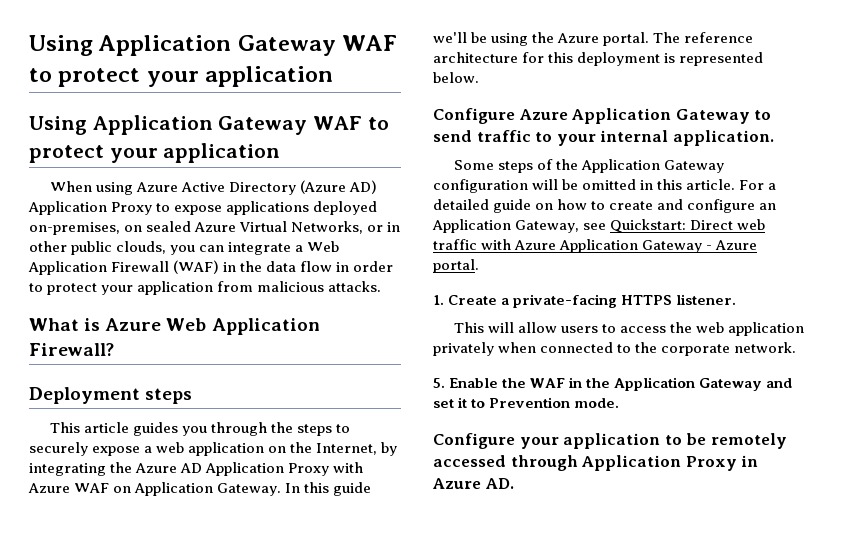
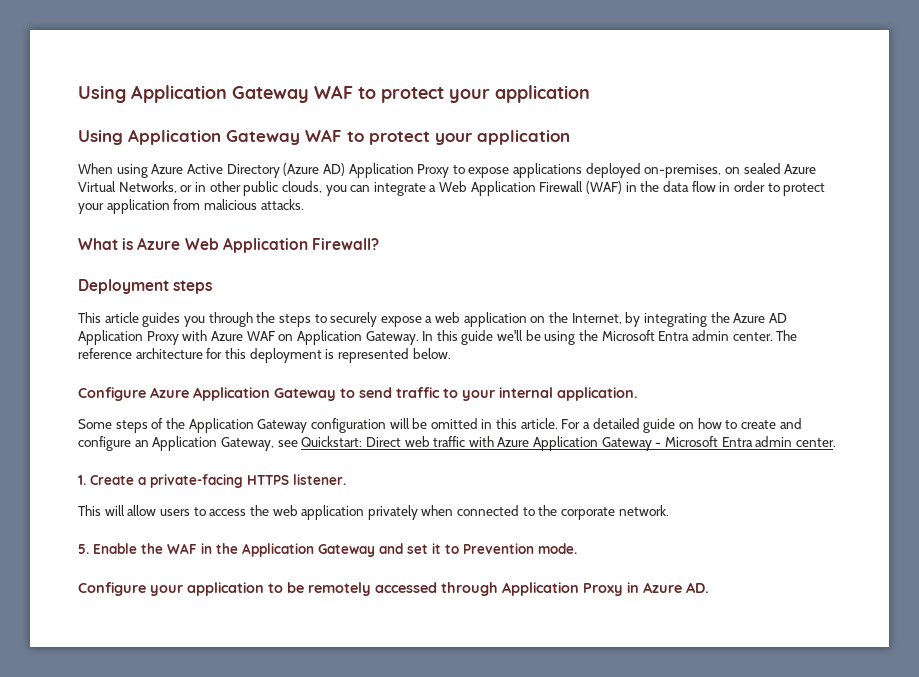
- In this guide we'll be using the Azure portal.
+ In this guide we'll be using the Microsoft Entra admin center.
- For a detailed guide on how to create and configure an Application Gateway, see Quickstart: Direct web traffic with Azure Application Gateway - Azure portal.
+ For a detailed guide on how to create and configure an Application Gateway, see Quickstart: Direct web traffic with Azure Application Gateway - Microsoft Entra admin center.

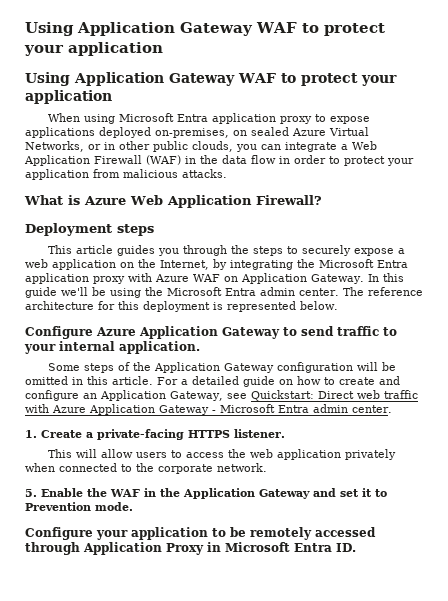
- When using Azure Active Directory (Azure AD) Application Proxy to expose applications deployed on-premises, on sealed Azure Virtual Networks, or in other public clouds, you can integrate a Web Application Firewall (WAF) in the data flow in order to protect your application from malicious attacks.
+ When using Microsoft Entra application proxy to expose applications deployed on-premises, on sealed Azure Virtual Networks, or in other public clouds, you can integrate a Web Application Firewall (WAF) in the data flow in order to protect your application from malicious attacks.
- This article guides you through the steps to securely expose a web application on the Internet, by integrating the Azure AD Application Proxy with Azure WAF on Application Gateway.
+ This article guides you through the steps to securely expose a web application on the Internet, by integrating the Microsoft Entra application proxy with Azure WAF on Application Gateway.
- Configure your application to be remotely accessed through Application Proxy in Azure AD.
+ Configure your application to be remotely accessed through Application Proxy in Microsoft Entra ID.

